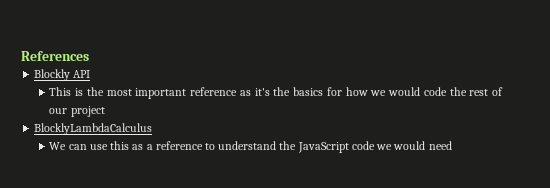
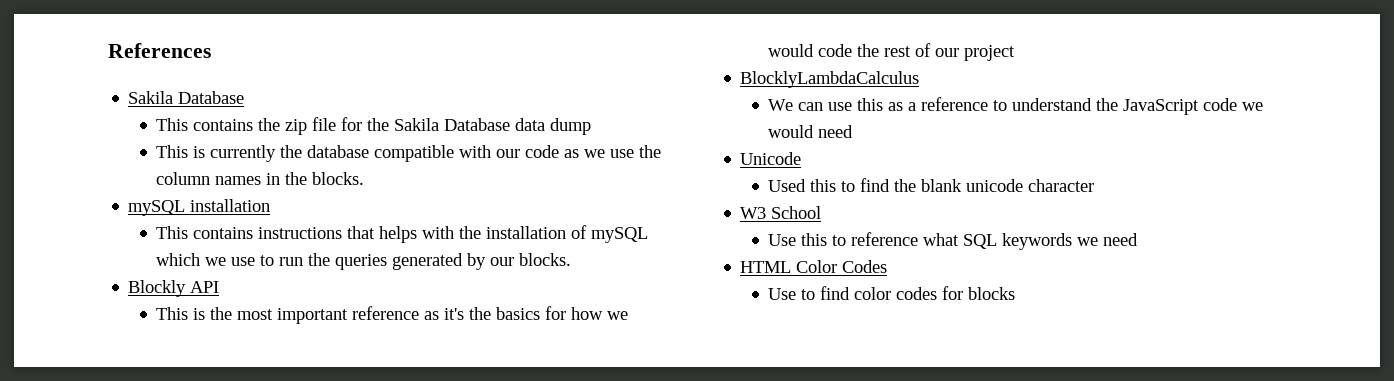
  References
+ Sakila Database
+ This contains the zip file for the Sakila Database data dump
+ This is currently the database compatible with our code as we use the column names in the blocks.
+ mySQL installation
+ This contains instructions that helps with the installation of mySQL which we use to run the queries generated by our blocks.
+ Unicode
+ Used this to find the blank unicode character
+ W3 School
+ Use this to reference what SQL keywords we need
+ HTML Color Codes
+ Use to find color codes for blocks

